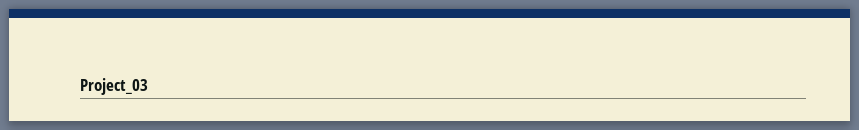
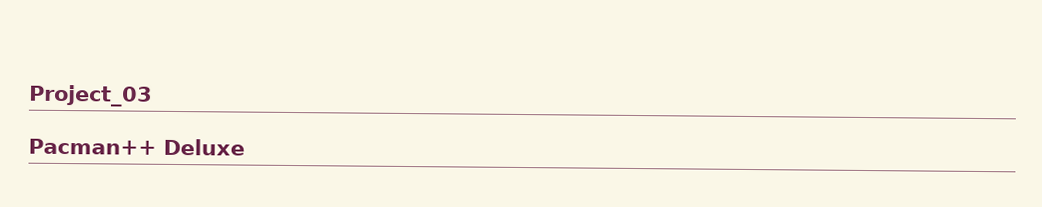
+ Pacman++ Deluxe

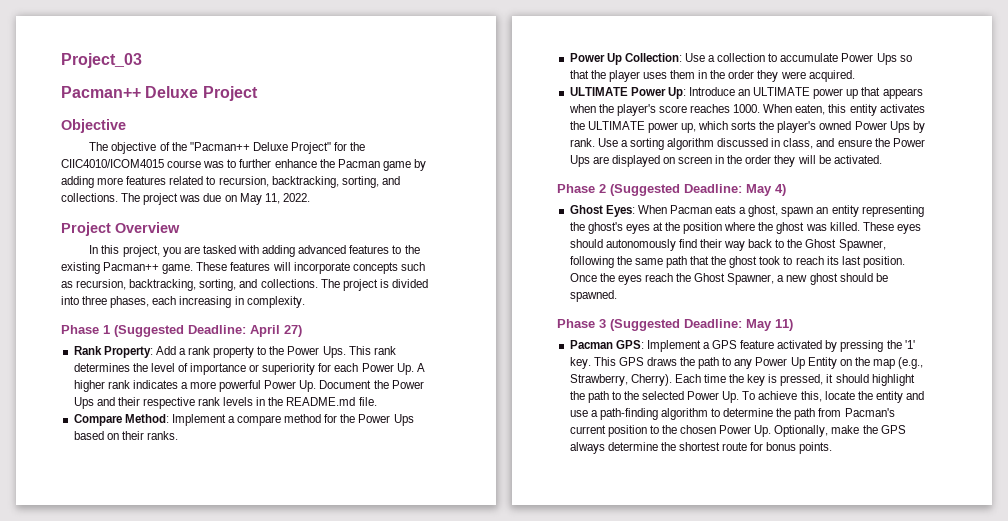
- Pacman++ Deluxe
+ Pacman++ Deluxe Project
+ Objective
+ The objective of the "Pacman++ Deluxe Project" for the CIIC4010/ICOM4015 course was to further enhance the Pacman game by adding more features related to recursion, backtracking, sorting, and collections. The project was due on May 11, 2022.
+ Project Overview
+ In this project, you are tasked with adding advanced features to the existing Pacman++ game. These features will incorporate concepts such as recursion, backtracking, sorting, and collections. The project is divided into three phases, each increasing in complexity.
+ Phase 1 (Suggested Deadline: April 27)
+ Rank Property: Add a rank property to the Power Ups. This rank determines the level of importance or superiority for each Power Up. A higher rank indicates a more powerful Power Up. Document the Power Ups and their respective rank levels in the README.md file.
+ Compare Method: Implement a compare method for the Power Ups based on their ranks.
+ Power Up Collection: Use a collection to accumulate Power Ups so that the player uses them in the order they were acquired.
+ ULTIMATE Power Up: Introduce an ULTIMATE power up that appears when the player's score reaches 1000. When eaten, this entity activates the ULTIMATE power up, which sorts the player's owned Power Ups by rank. Use a sorting algorithm discussed in class, and ensure the Power Ups are displayed on screen in the order they will be activated.
+ Phase 2 (Suggested Deadline: May 4)
+ Ghost Eyes: When Pacman eats a ghost, spawn an entity representing the ghost's eyes at the position where the ghost was killed. These eyes should autonomously find their way back to the Ghost Spawner, following the same path that the ghost took to reach its last position. Once the eyes reach the Ghost Spawner, a new ghost should be spawned.
+ Phase 3 (Suggested Deadline: May 11)
+ Pacman GPS: Implement a GPS feature activated by pressing the '1' key. This GPS draws the path to any Power Up Entity on the map (e.g., Strawberry, Cherry). Each time the key is pressed, it should highlight the path to the selected Power Up. To achieve this, locate the entity and use a path-finding algorithm to determine the path from Pacman's current position to the chosen Power Up. Optionally, make the GPS always determine the shortest route for bonus points.

